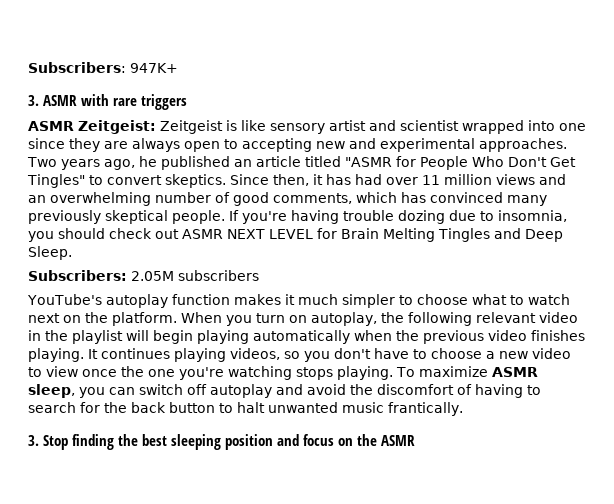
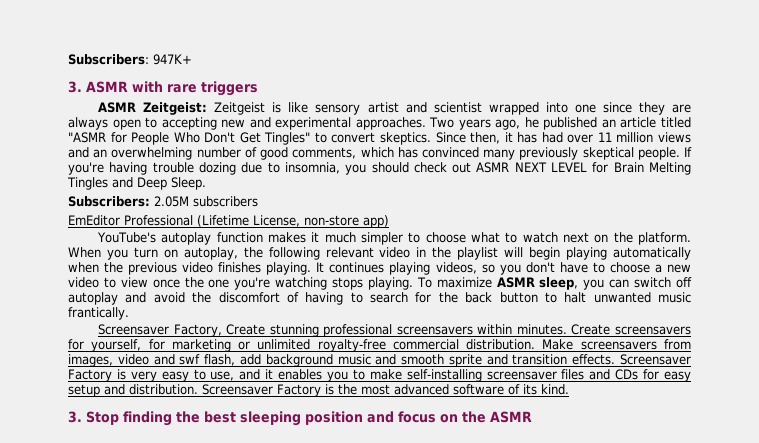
+ EmEditor Professional (Lifetime License, non-store app)
+ Screensaver Factory, Create stunning professional screensavers within minutes. Create screensavers for yourself, for marketing or unlimited royalty-free commercial distribution. Make screensavers from images, video and swf flash, add background music and smooth sprite and transition effects. Screensaver Factory is very easy to use, and it enables you to make self-installing screensaver files and CDs for easy setup and distribution. Screensaver Factory is the most advanced software of its kind.

